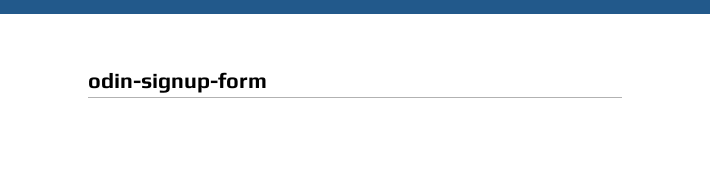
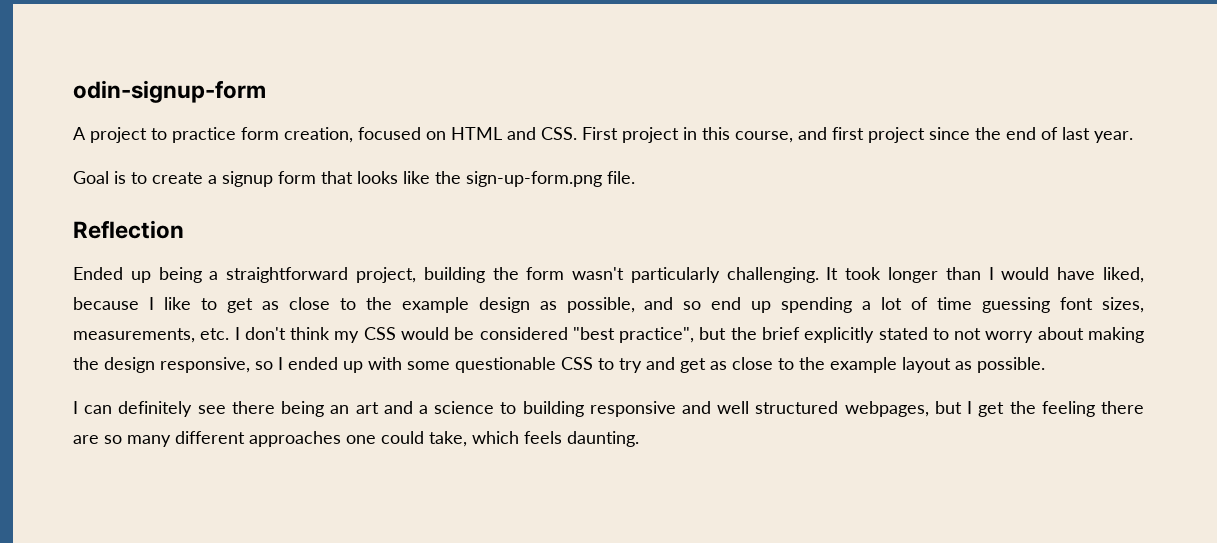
+ A project to practice form creation, focused on HTML and CSS. First project in this course, and first project since the end of last year.
+ Goal is to create a signup form that looks like the sign-up-form.png file.
+ Reflection
+ Ended up being a straightforward project, building the form wasn't particularly challenging. It took longer than I would have liked, because I like to get as close to the example design as possible, and so end up spending a lot of time guessing font sizes, measurements, etc. I don't think my CSS would be considered "best practice", but the brief explicitly stated to not worry about making the design responsive, so I ended up with some questionable CSS to try and get as close to the example layout as possible.
+ I can definitely see there being an art and a science to building responsive and well structured webpages, but I get the feeling there are so many different approaches one could take, which feels daunting.

